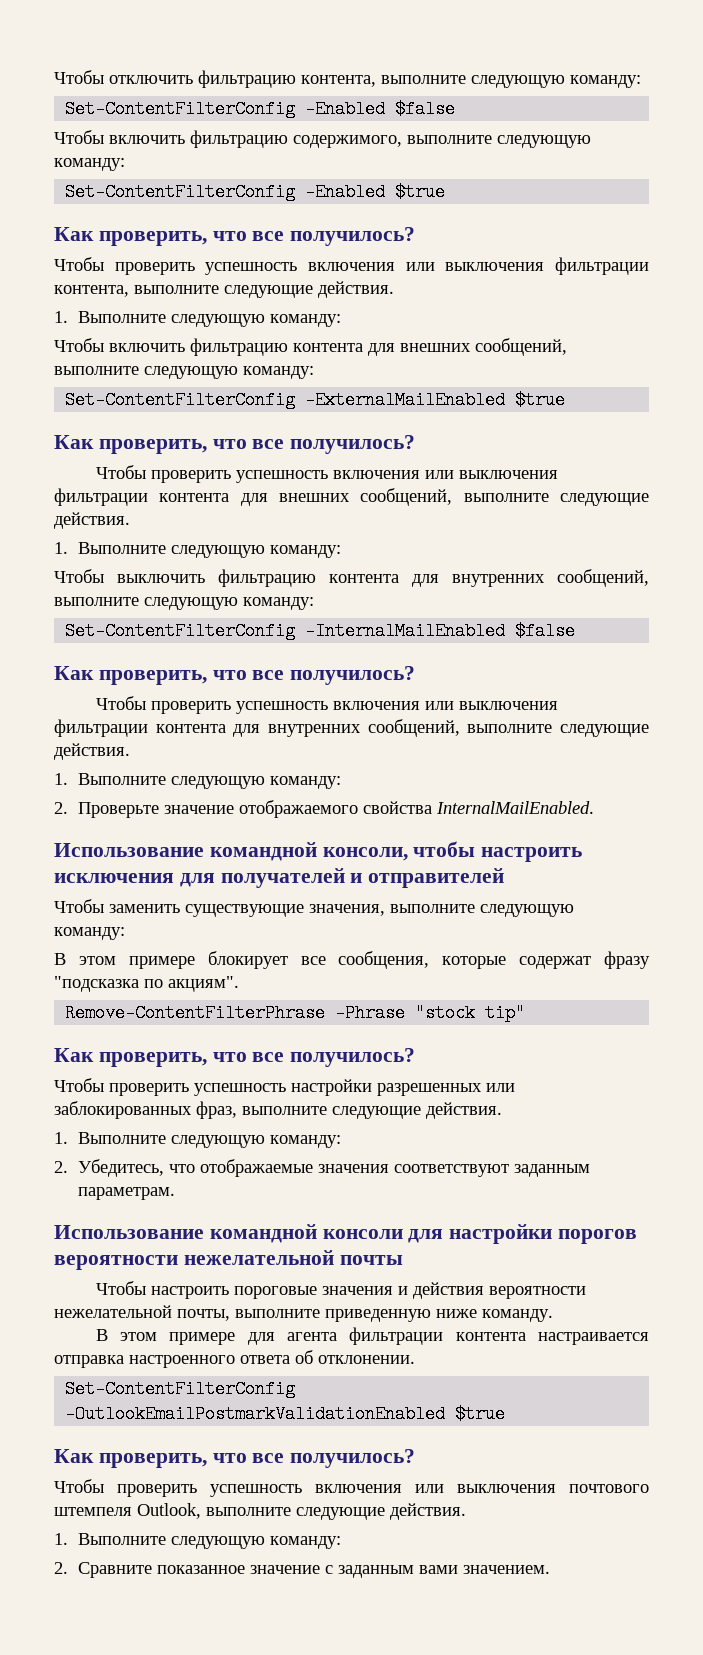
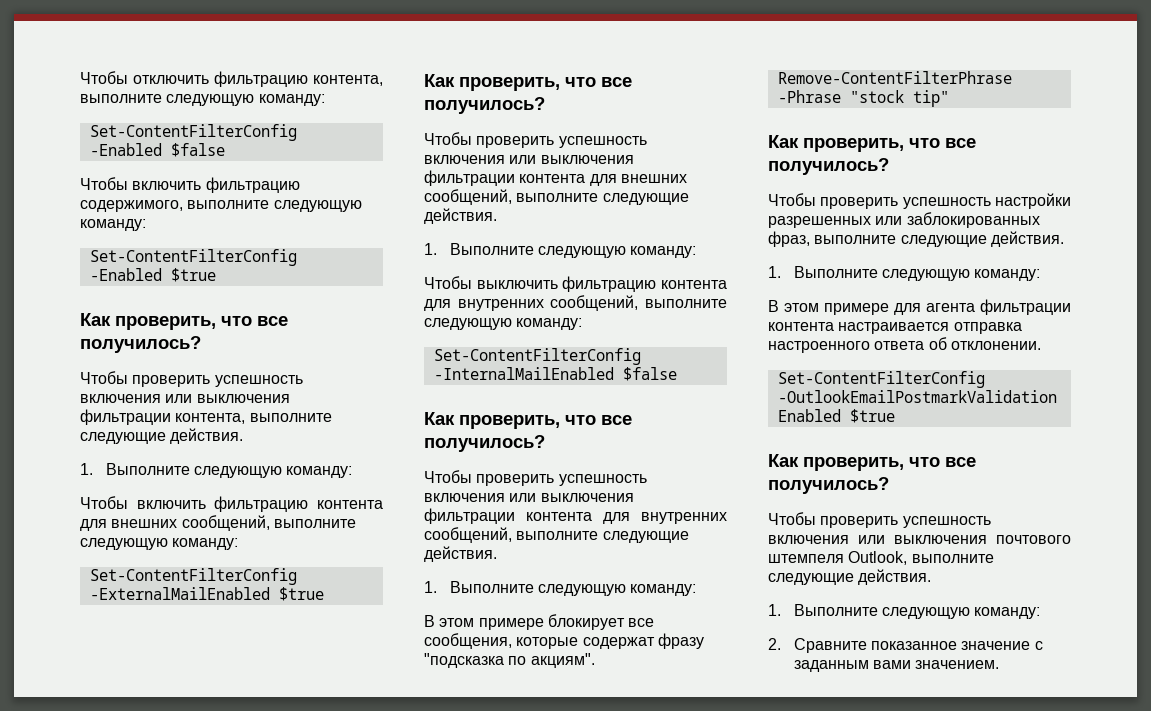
- 2. Проверьте значение отображаемого свойства InternalMailEnabled.
- Использование командной консоли, чтобы настроить исключения для получателей и отправителей
- Чтобы заменить существующие значения, выполните следующую команду:
- 2. Убедитесь, что отображаемые значения соответствуют заданным параметрам.
- Использование командной консоли для настройки порогов вероятности нежелательной почты
- Чтобы настроить пороговые значения и действия вероятности нежелательной почты, выполните приведенную ниже команду.

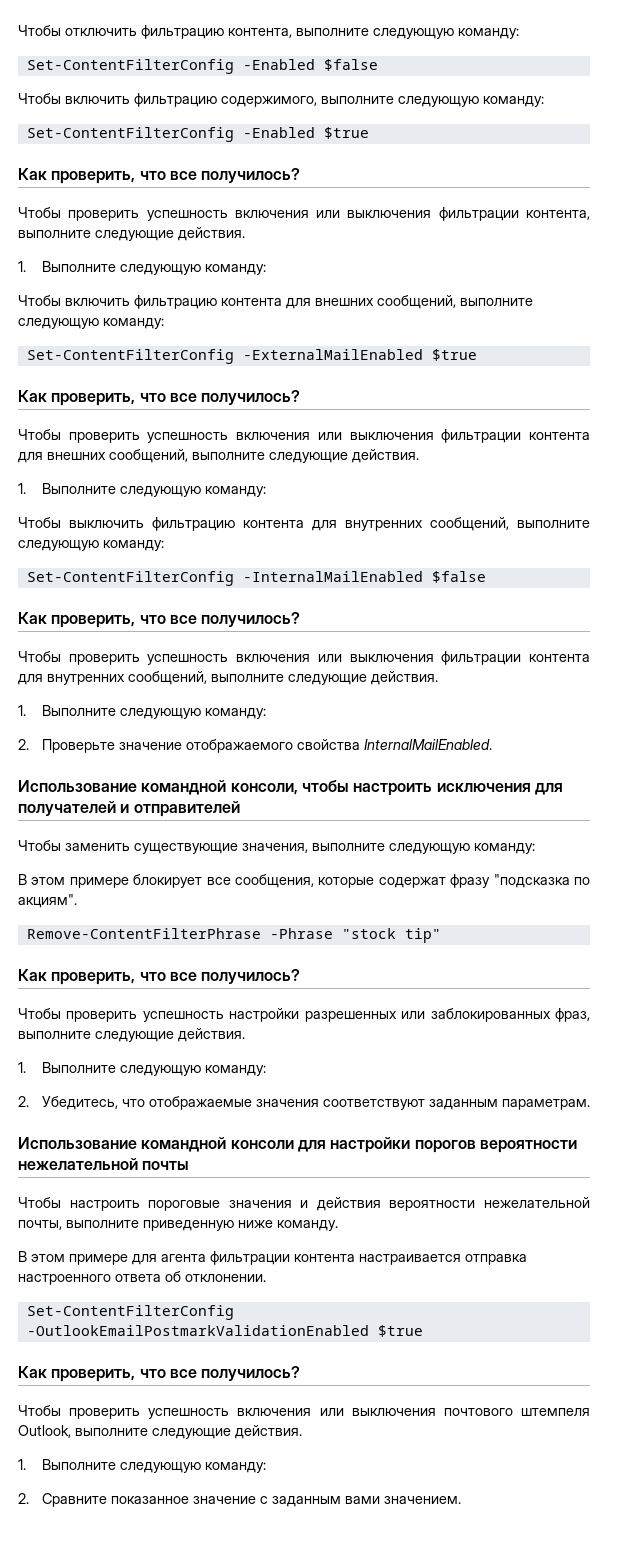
+ 2. Проверьте значение отображаемого свойства InternalMailEnabled.
+ Использование командной консоли, чтобы настроить исключения для получателей и отправителей
+ Чтобы заменить существующие значения, выполните следующую команду:
+ 2. Убедитесь, что отображаемые значения соответствуют заданным параметрам.
+ Использование командной консоли для настройки порогов вероятности нежелательной почты
+ Чтобы настроить пороговые значения и действия вероятности нежелательной почты, выполните приведенную ниже команду.

